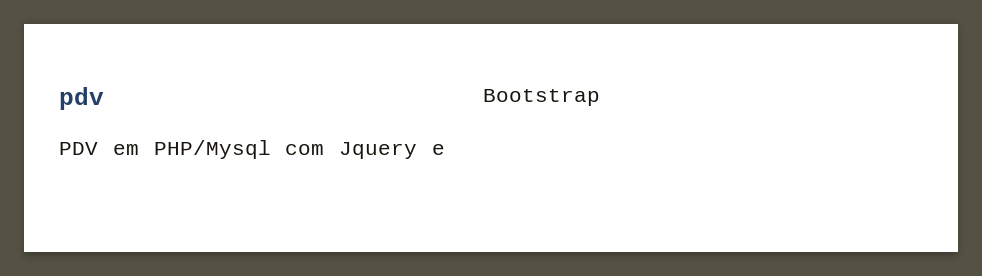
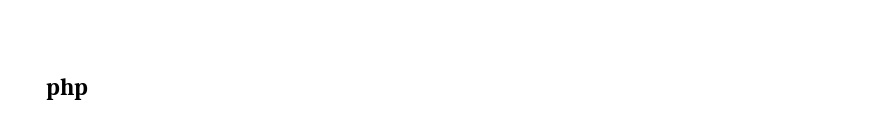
- pdv
- PDV em PHP/Mysql com Jquery e Bootstrap
+ php

